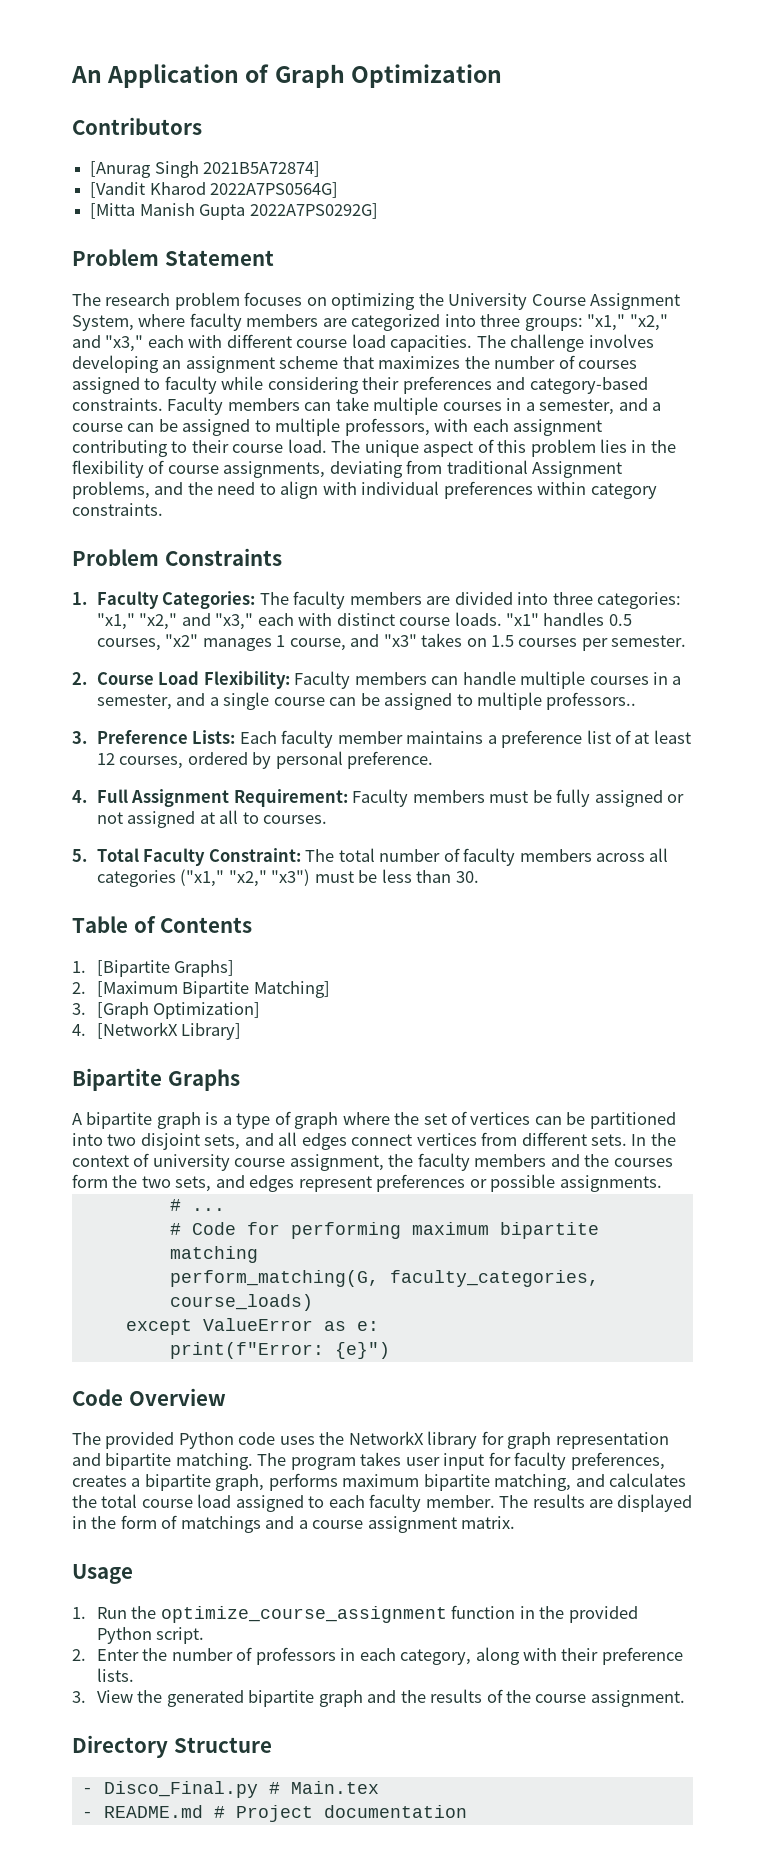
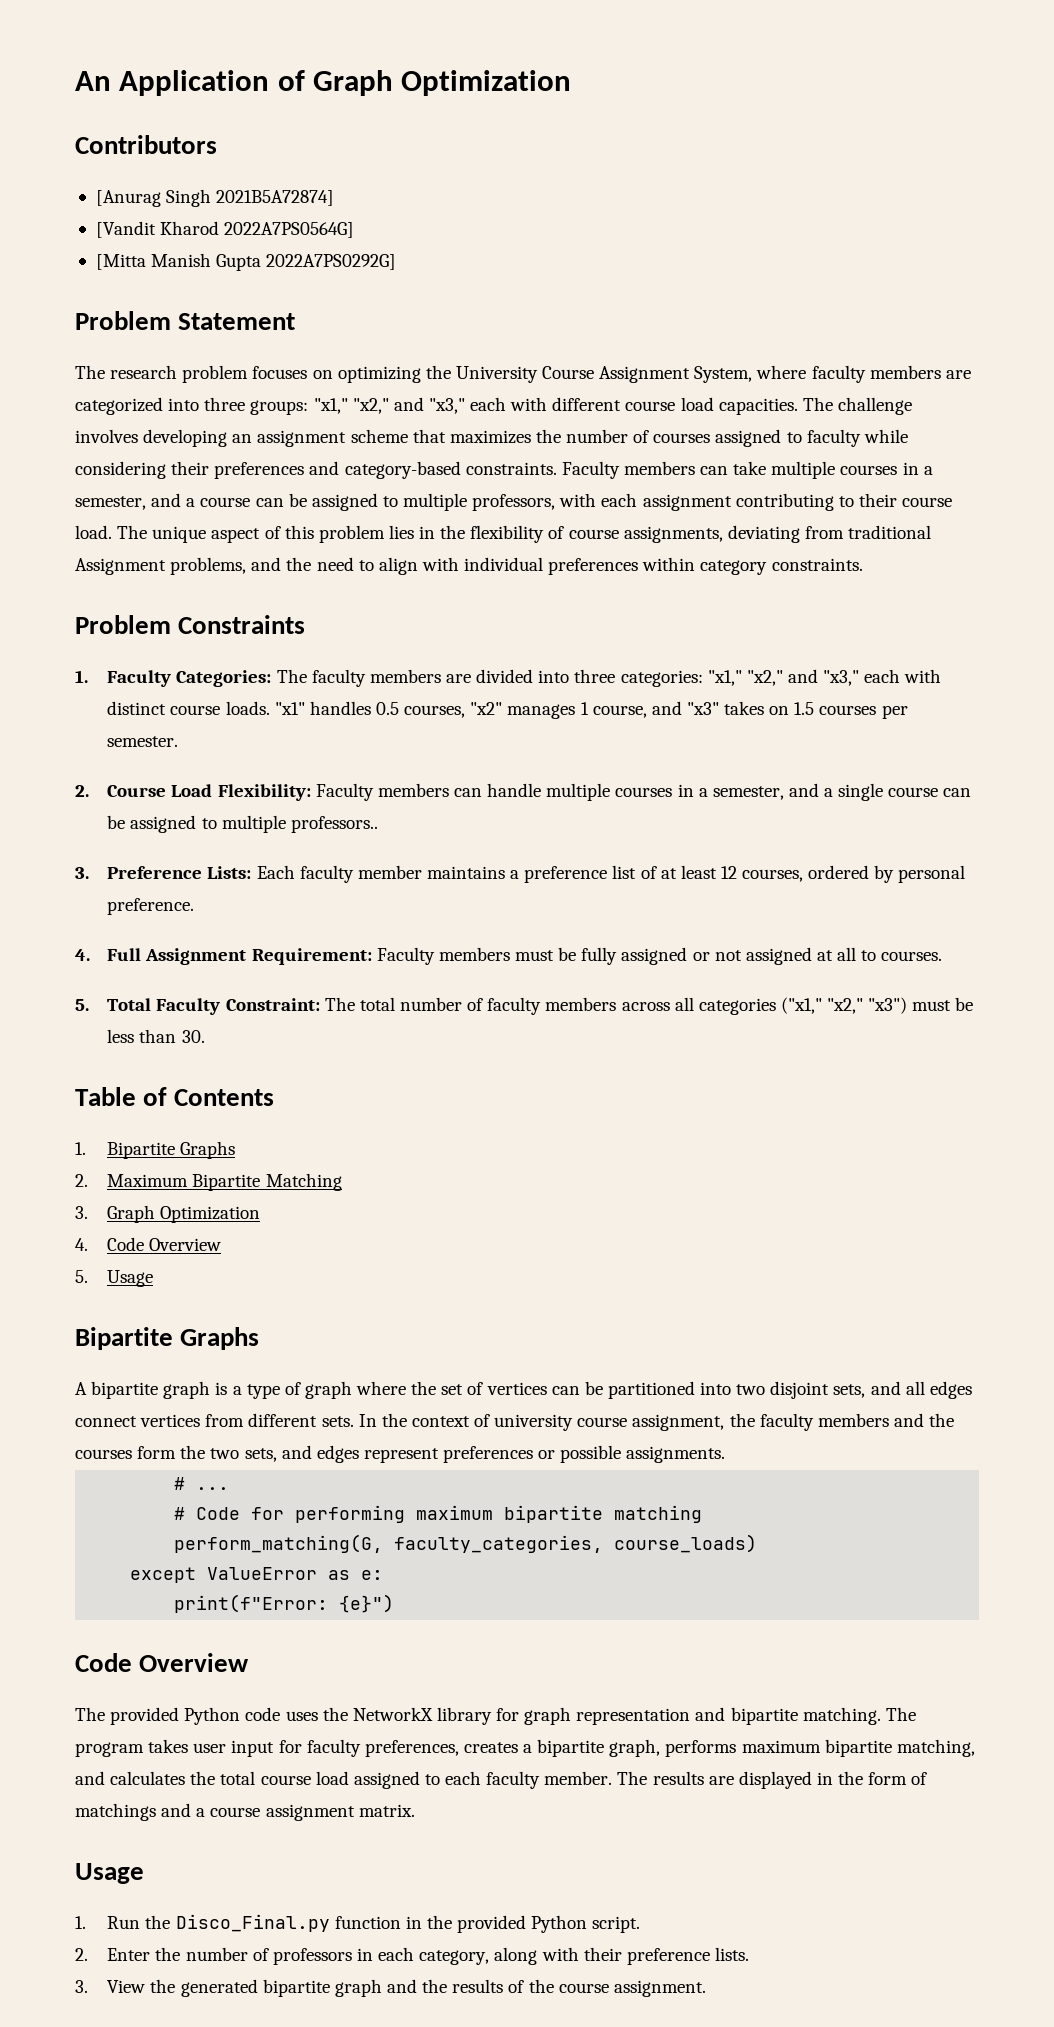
- 1. [Bipartite Graphs]
- 2. [Maximum Bipartite Matching]
- 3. [Graph Optimization]
- 4. [NetworkX Library]
+ 1. Bipartite Graphs
+ 2. Maximum Bipartite Matching
+ 3. Graph Optimization
+ 4. Code Overview
+ 5. Usage
- 1. Run the optimize_course_assignment function in the provided Python script.
+ 1. Run the Disco_Final.py function in the provided Python script.
- Directory Structure
- - Disco_Final.py # Main.tex
- - README.md # Project documentation

